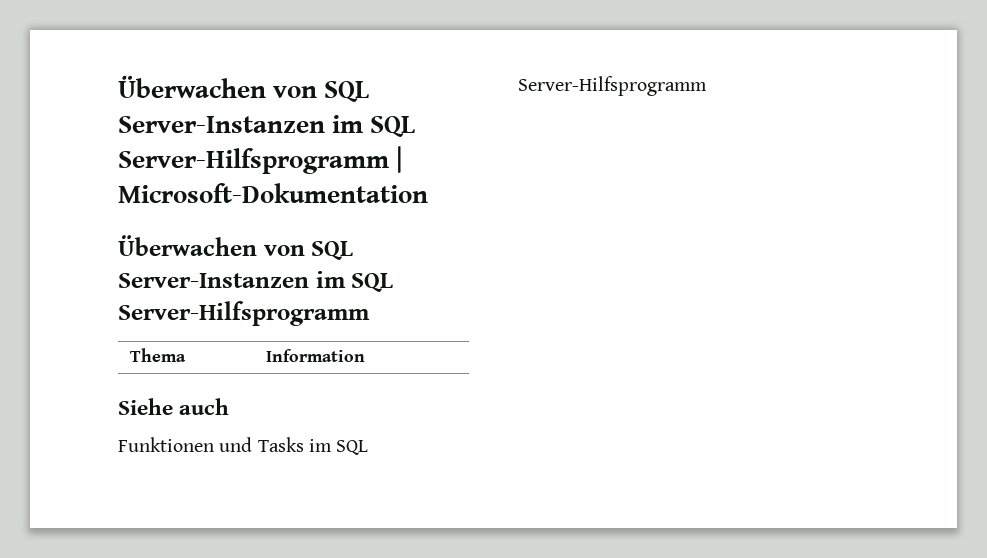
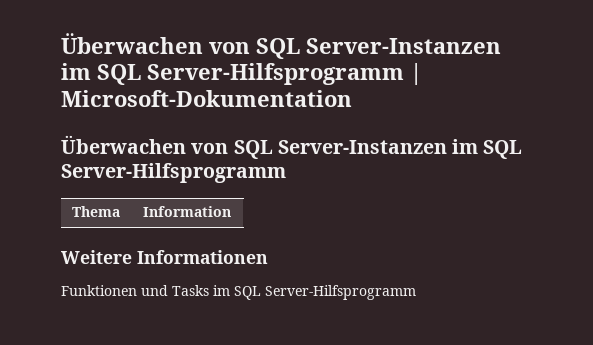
- Siehe auch
+ Weitere Informationen

